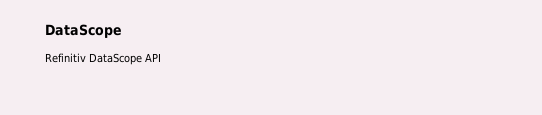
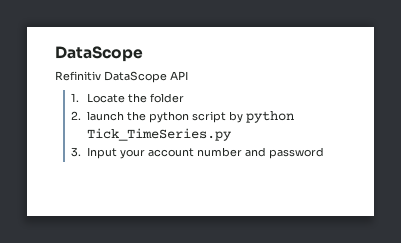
+ 1. Locate the folder
+ 2. launch the python script by python Tick_TimeSeries.py
+ 3. Input your account number and password

